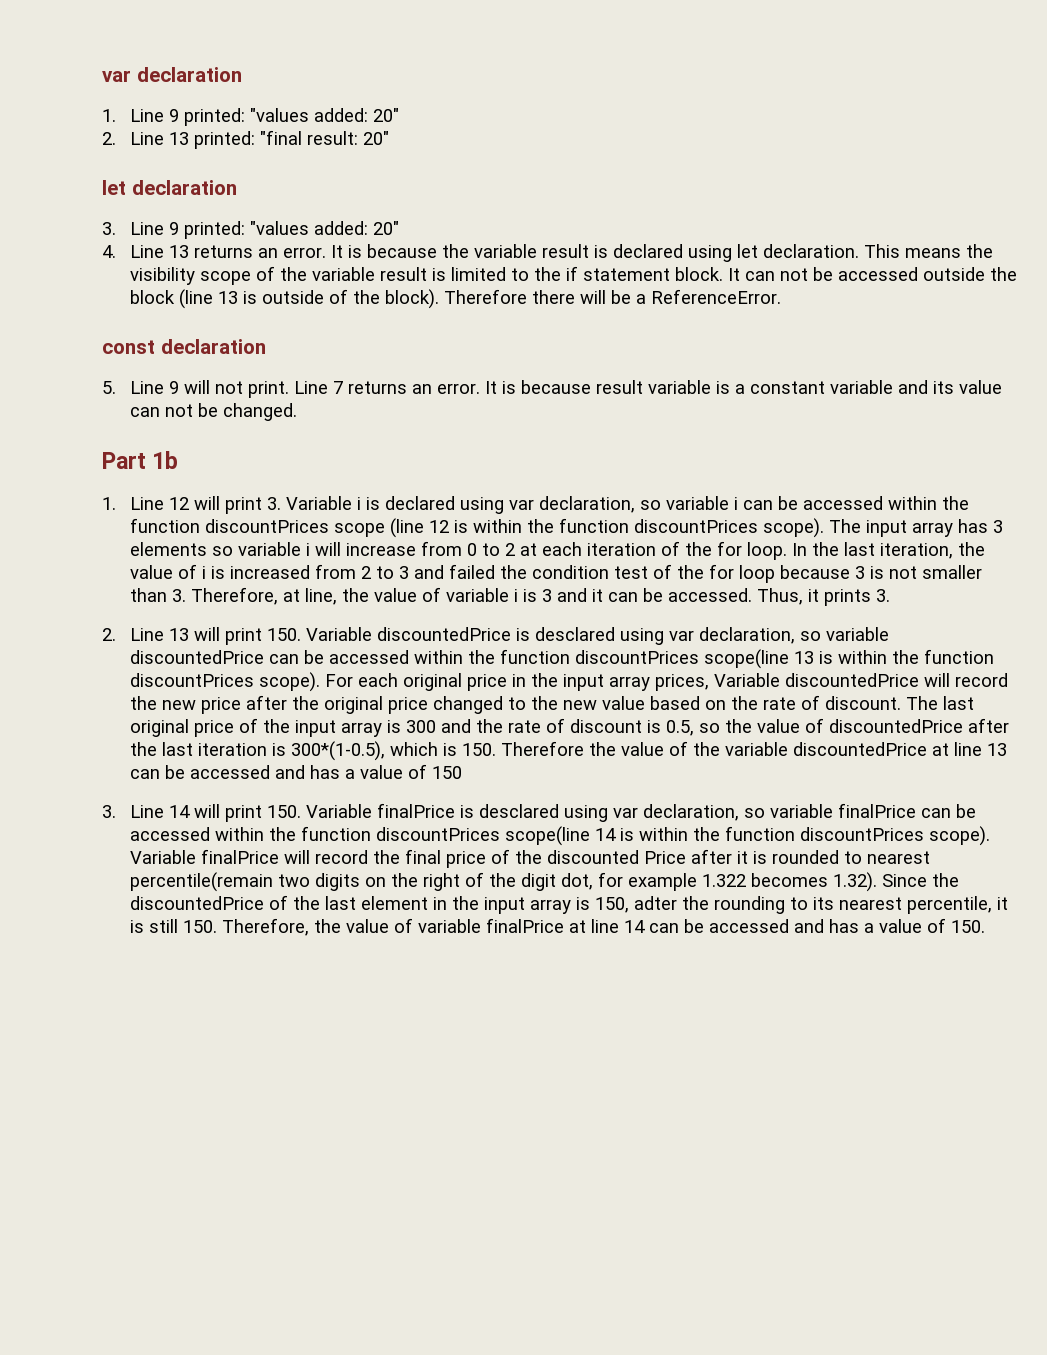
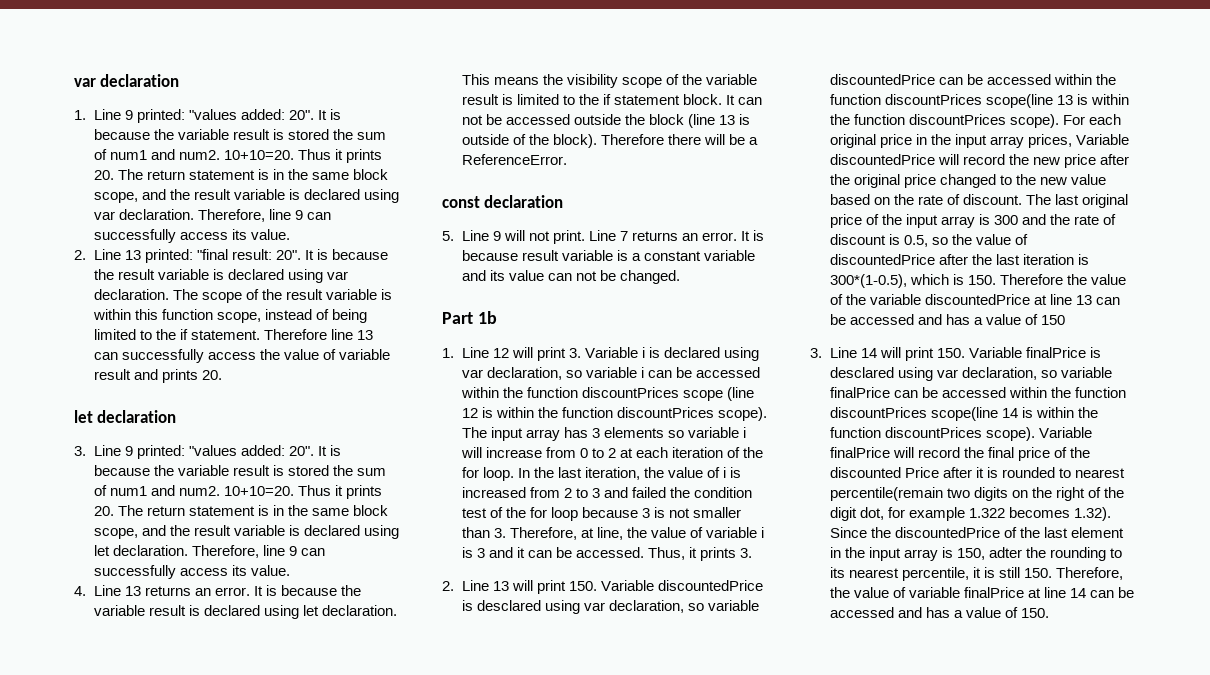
- 1. Line 9 printed: "values added: 20"
+ 1. Line 9 printed: "values added: 20". It is because the variable result is stored the sum of num1 and num2. 10+10=20. Thus it prints 20. The return statement is in the same block scope, and the result variable is declared using var declaration. Therefore, line 9 can successfully access its value.
- 2. Line 13 printed: "final result: 20"
+ 2. Line 13 printed: "final result: 20". It is because the result variable is declared using var declaration. The scope of the result variable is within this function scope, instead of being limited to the if statement. Therefore line 13 can successfully access the value of variable result and prints 20.
- 3. Line 9 printed: "values added: 20"
+ 3. Line 9 printed: "values added: 20". It is because the variable result is stored the sum of num1 and num2. 10+10=20. Thus it prints 20. The return statement is in the same block scope, and the result variable is declared using let declaration. Therefore, line 9 can successfully access its value.

